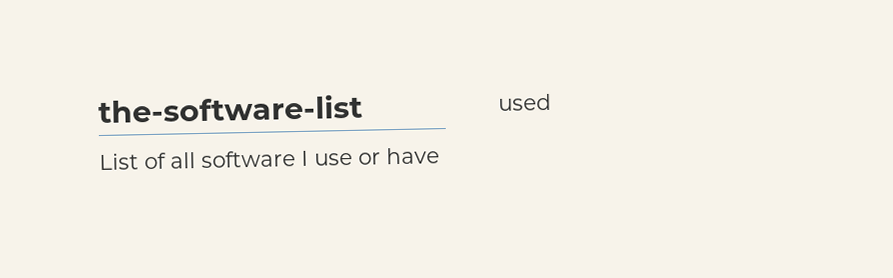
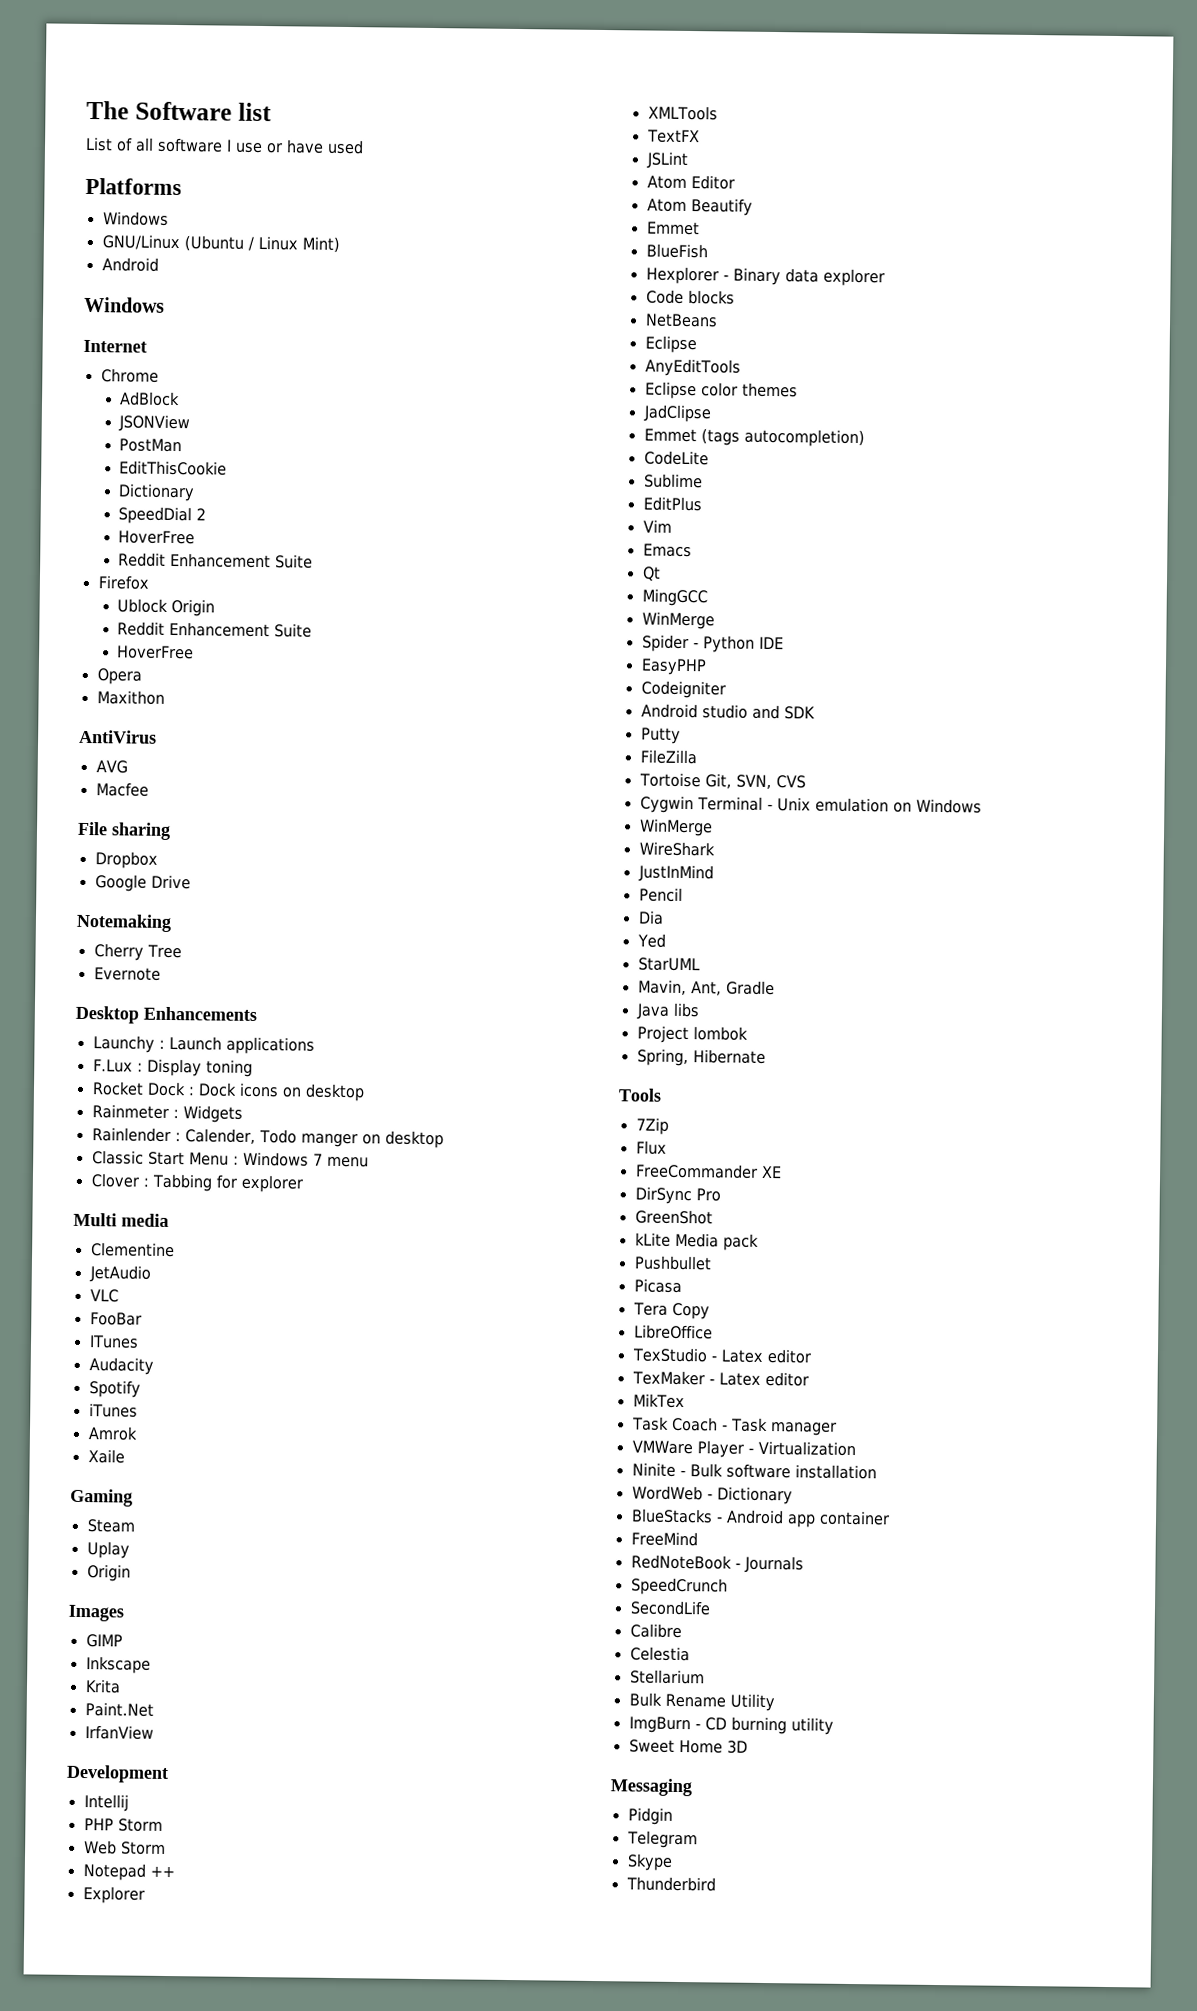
- the-software-list
+ The Software list
+ Platforms
+ Windows
+ GNU/Linux (Ubuntu / Linux Mint)
+ Android
+ Windows
+ Internet
+ Chrome
+ AdBlock
+ JSONView
+ PostMan
+ EditThisCookie
+ Dictionary
+ SpeedDial 2
+ HoverFree
+ Reddit Enhancement Suite
+ Firefox
+ Ublock Origin
+ Reddit Enhancement Suite
+ HoverFree
+ Opera
+ Maxithon
+ AntiVirus
+ AVG
+ Macfee
+ File sharing
+ Dropbox
+ Google Drive
+ Notemaking
+ Cherry Tree
+ Evernote
+ Desktop Enhancements
+ Launchy : Launch applications
+ F.Lux : Display toning
+ Rocket Dock : Dock icons on desktop
+ Rainmeter : Widgets
+ Rainlender : Calender, Todo manger on desktop
+ Classic Start Menu : Windows 7 menu
+ Clover : Tabbing for explorer
+ Multi media
+ Clementine
+ JetAudio
+ VLC
+ FooBar
+ ITunes
+ Audacity
+ Spotify
+ iTunes
+ Amrok
+ Xaile
+ Gaming
+ Steam
+ Uplay
+ Origin
+ Images
+ GIMP
+ Inkscape
+ Krita
+ Paint.Net
+ IrfanView
+ Development
+ Intellij
+ PHP Storm
+ Web Storm
+ Notepad ++
+ Explorer
+ XMLTools
+ TextFX
+ JSLint
+ Atom Editor
+ Atom Beautify
+ Emmet
+ BlueFish
+ Hexplorer - Binary data explorer
+ Code blocks
+ NetBeans
+ Eclipse
+ AnyEditTools
+ Eclipse color themes
+ JadClipse
+ Emmet (tags autocompletion)
+ CodeLite
+ Sublime
+ EditPlus
+ Vim
+ Emacs
+ Qt
+ MingGCC
+ WinMerge
+ Spider - Python IDE
+ EasyPHP
+ Codeigniter
+ Android studio and SDK
+ Putty
+ FileZilla
+ Tortoise Git, SVN, CVS
+ Cygwin Terminal - Unix emulation on Windows
+ WinMerge
+ WireShark
+ JustInMind
+ Pencil
+ Dia
+ Yed
+ StarUML
+ Mavin, Ant, Gradle
+ Java libs
+ Project lombok
+ Spring, Hibernate
+ Tools
+ 7Zip
+ Flux
+ FreeCommander XE
+ DirSync Pro
+ GreenShot
+ kLite Media pack
+ Pushbullet
+ Picasa
+ Tera Copy
+ LibreOffice
+ TexStudio - Latex editor
+ TexMaker - Latex editor
+ MikTex
+ Task Coach - Task manager
+ VMWare Player - Virtualization
+ Ninite - Bulk software installation
+ WordWeb - Dictionary
+ BlueStacks - Android app container
+ FreeMind
+ RedNoteBook - Journals
+ SpeedCrunch
+ SecondLife
+ Calibre
+ Celestia
+ Stellarium
+ Bulk Rename Utility
+ ImgBurn - CD burning utility
+ Sweet Home 3D
+ Messaging
+ Pidgin
+ Telegram
+ Skype
+ Thunderbird

